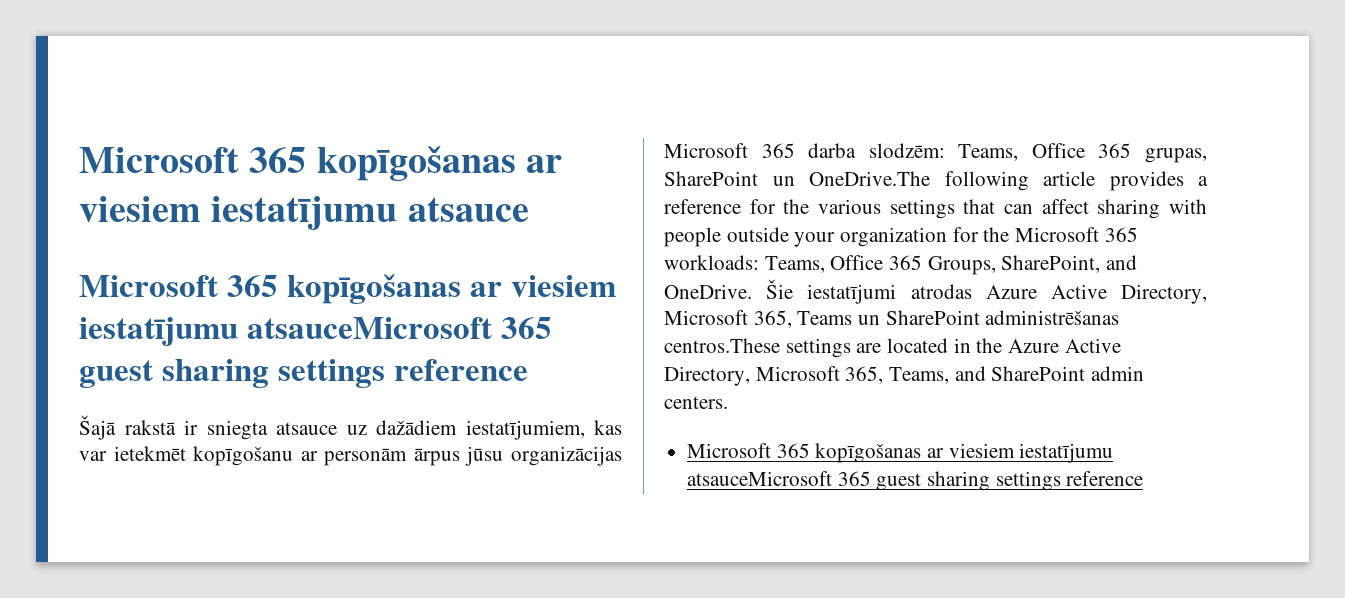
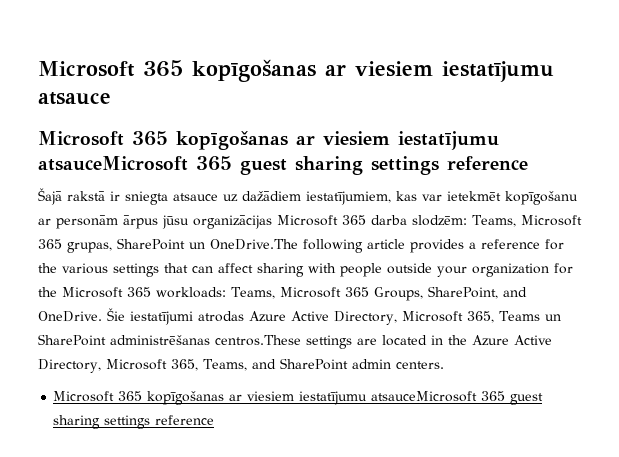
- Šajā rakstā ir sniegta atsauce uz dažādiem iestatījumiem, kas var ietekmēt kopīgošanu ar personām ārpus jūsu organizācijas Microsoft 365 darba slodzēm: Teams, Office 365 grupas, SharePoint un OneDrive.The following article provides a reference for the various settings that can affect sharing with people outside your organization for the Microsoft 365 workloads: Teams, Office 365 Groups, SharePoint, and OneDrive.
+ Šajā rakstā ir sniegta atsauce uz dažādiem iestatījumiem, kas var ietekmēt kopīgošanu ar personām ārpus jūsu organizācijas Microsoft 365 darba slodzēm: Teams, Microsoft 365 grupas, SharePoint un OneDrive.The following article provides a reference for the various settings that can affect sharing with people outside your organization for the Microsoft 365 workloads: Teams, Microsoft 365 Groups, SharePoint, and OneDrive.

